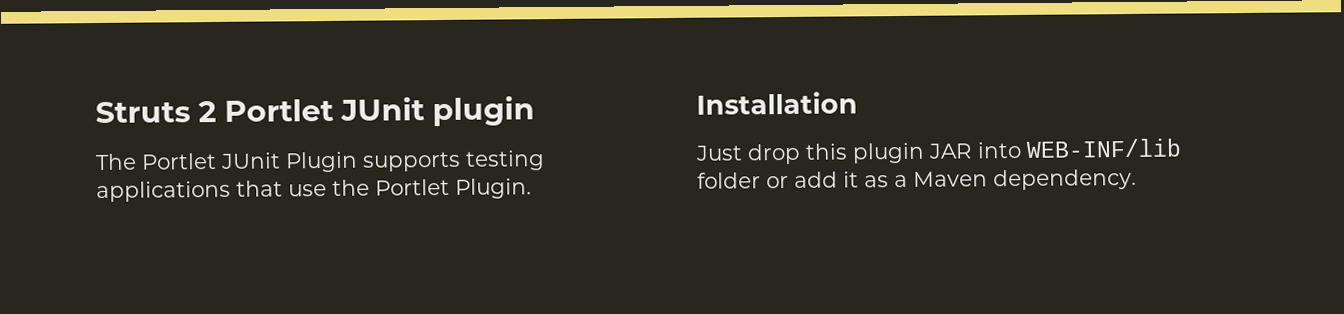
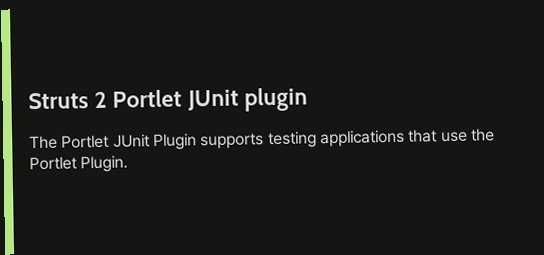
- Installation
- Just drop this plugin JAR into WEB-INF/lib folder or add it as a Maven dependency.

